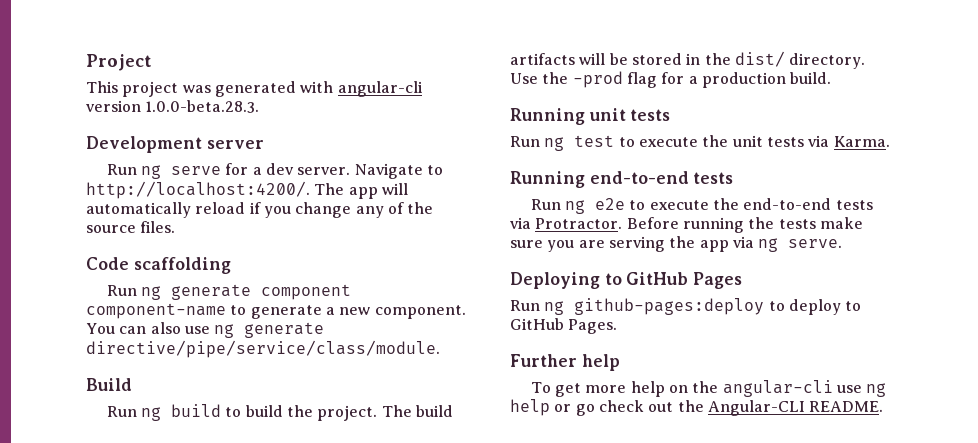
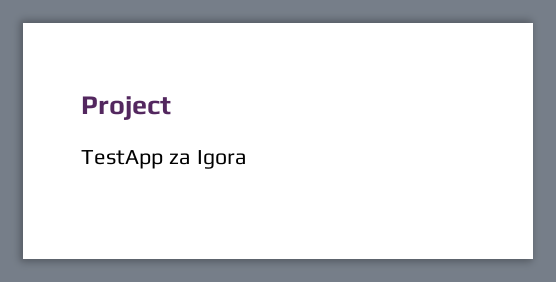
- This project was generated with angular-cli version 1.0.0-beta.28.3.
- Development server
- Run ng serve for a dev server. Navigate to http://localhost:4200/. The app will automatically reload if you change any of the source files.
- Code scaffolding
- Run ng generate component component-name to generate a new component. You can also use ng generate directive/pipe/service/class/module.
- Build
- Run ng build to build the project. The build artifacts will be stored in the dist/ directory. Use the -prod flag for a production build.
- Running unit tests
- Run ng test to execute the unit tests via Karma.
- Running end-to-end tests
- Run ng e2e to execute the end-to-end tests via Protractor. Before running the tests make sure you are serving the app via ng serve.
- Deploying to GitHub Pages
- Run ng github-pages:deploy to deploy to GitHub Pages.
- Further help
- To get more help on the angular-cli use ng help or go check out the Angular-CLI README.
+ TestApp za Igora

